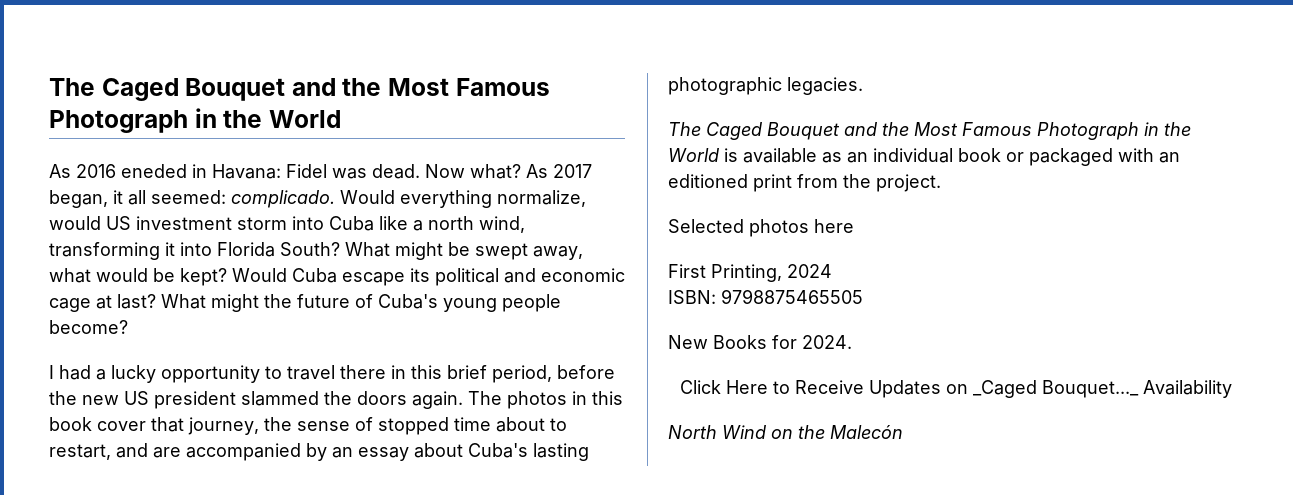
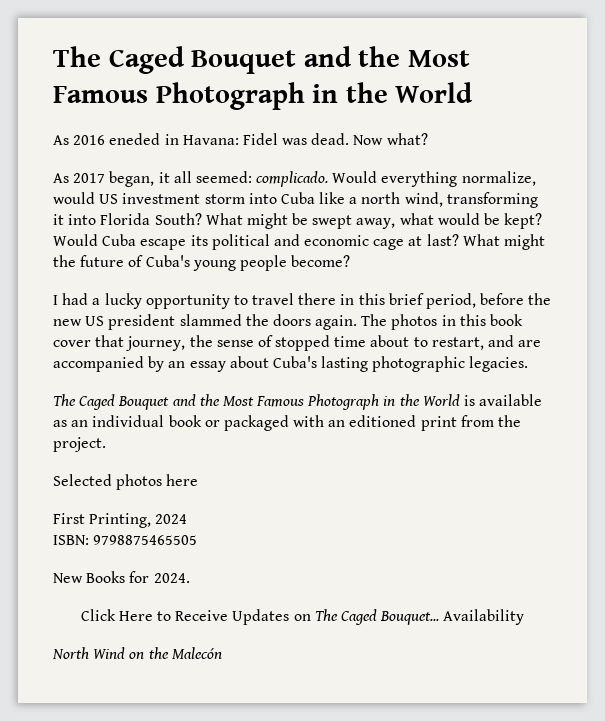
- Now what? As 2017 began, it all seemed: complicado.
+ Now what?
+ As 2017 began, it all seemed: complicado.
- Click Here to Receive Updates on _Caged Bouquet..._ Availability
+ Click Here to Receive Updates on The Caged Bouquet... Availability

